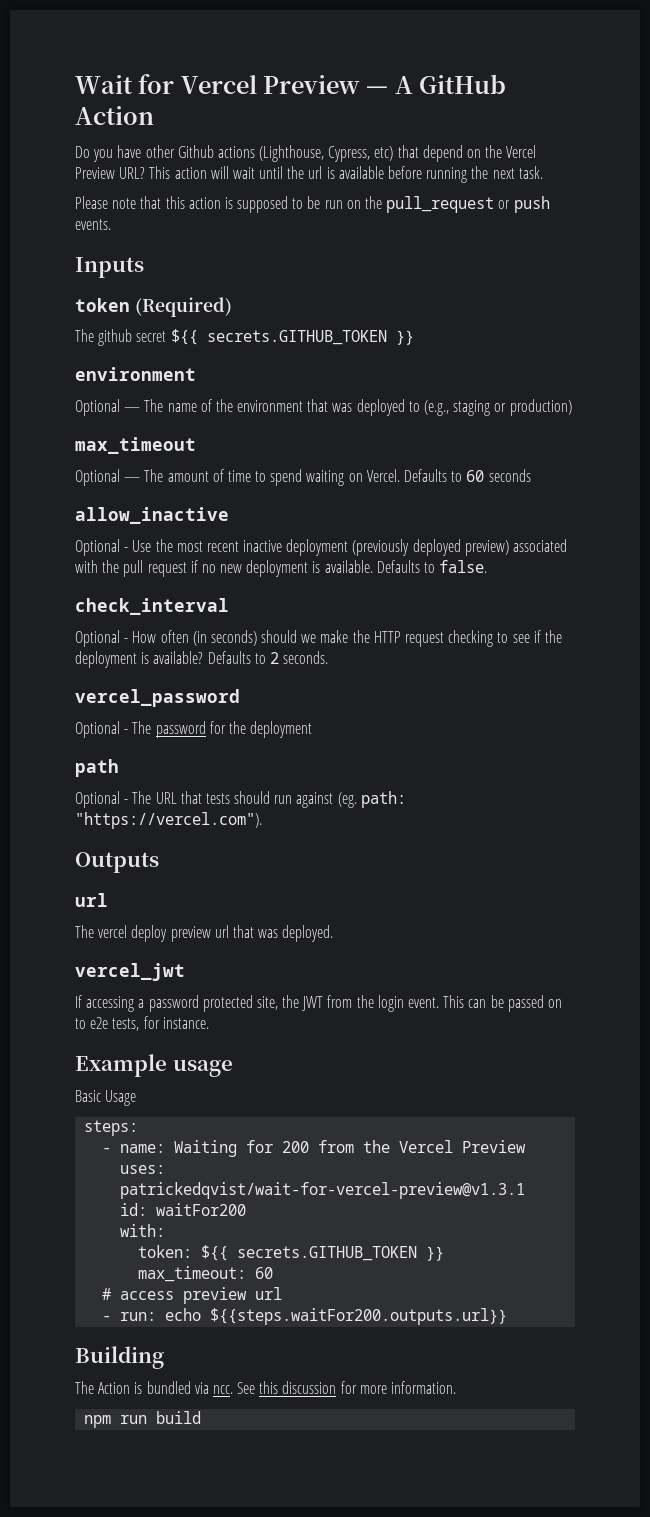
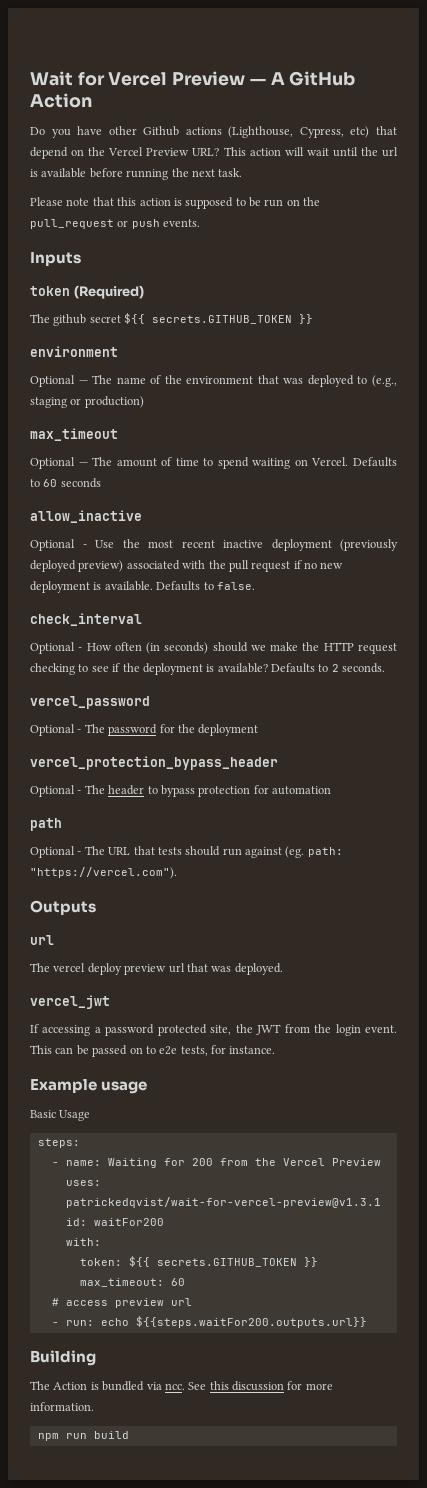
+ vercel_protection_bypass_header
+ Optional - The header to bypass protection for automation

